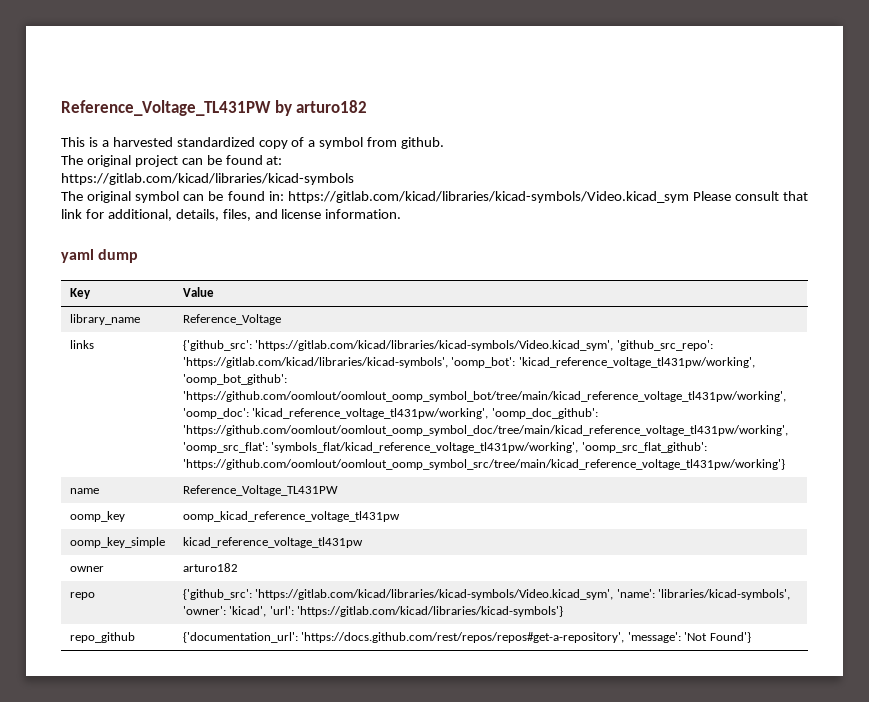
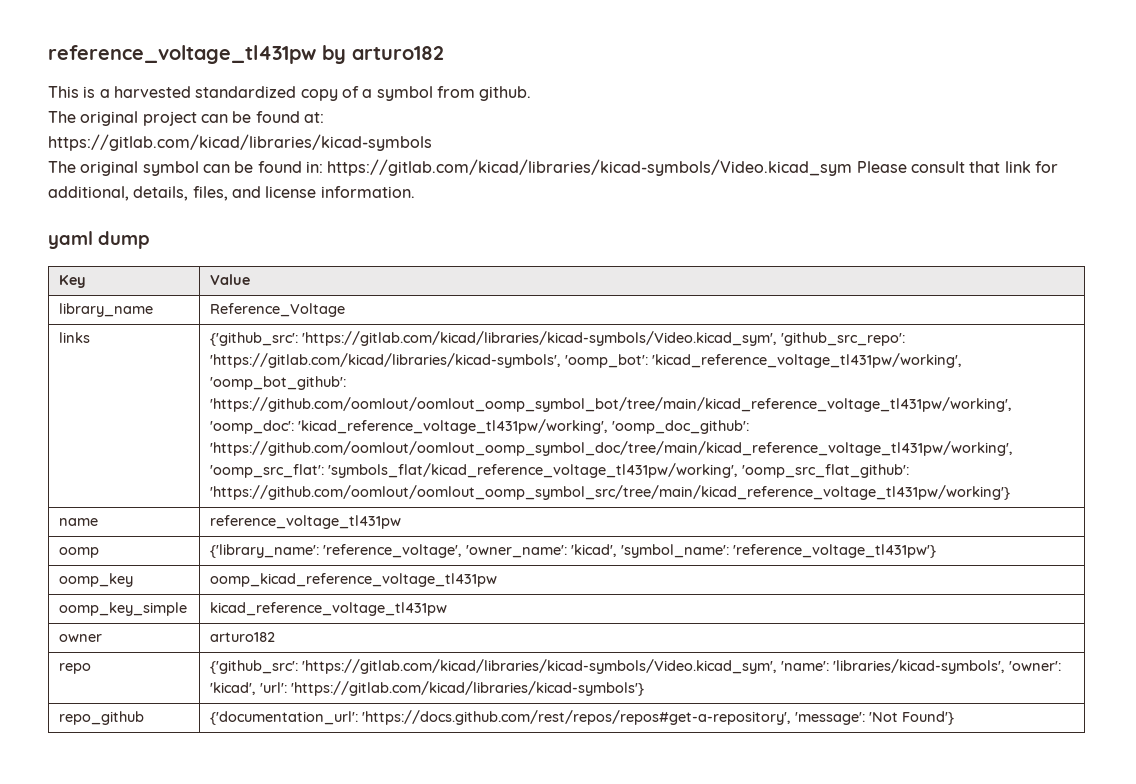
- Reference_Voltage_TL431PW by arturo182
+ reference_voltage_tl431pw by arturo182
- name | Reference_Voltage_TL431PW
+ name | reference_voltage_tl431pw
+ oomp | {'library_name': 'reference_voltage', 'owner_name': 'kicad', 'symbol_name': 'reference_voltage_tl431pw'}

